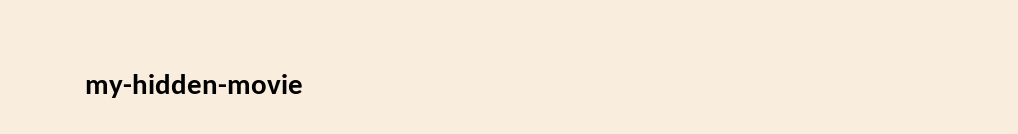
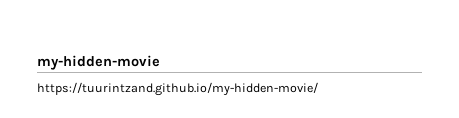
+ https://tuurintzand.github.io/my-hidden-movie/

